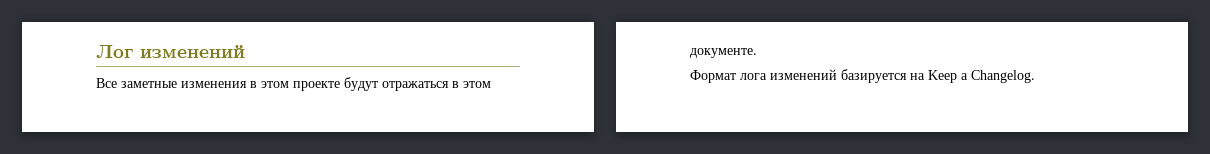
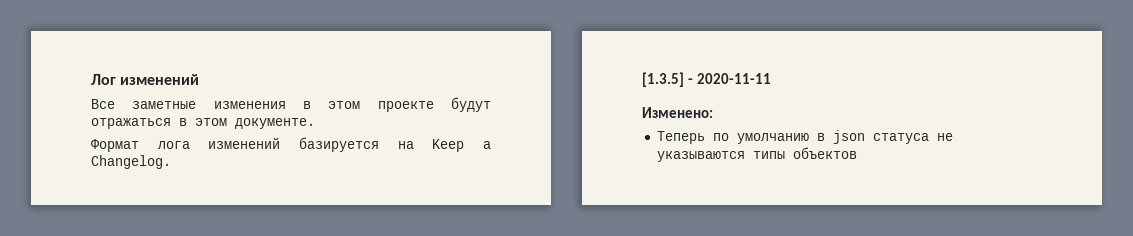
+ [1.3.5] - 2020-11-11
+ Изменено:
+ Теперь по умолчанию в json статуса не указываются типы объектов

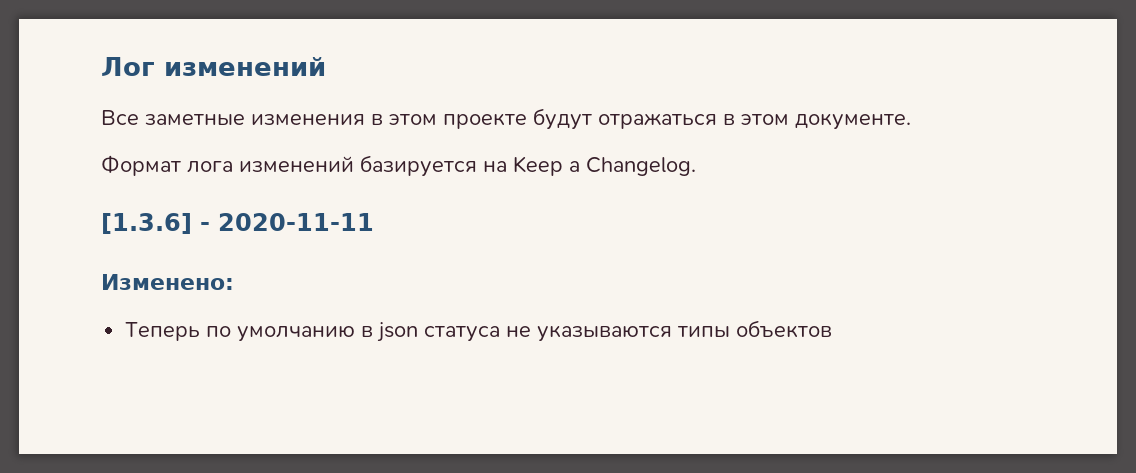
- [1.3.5] - 2020-11-11
+ [1.3.6] - 2020-11-11

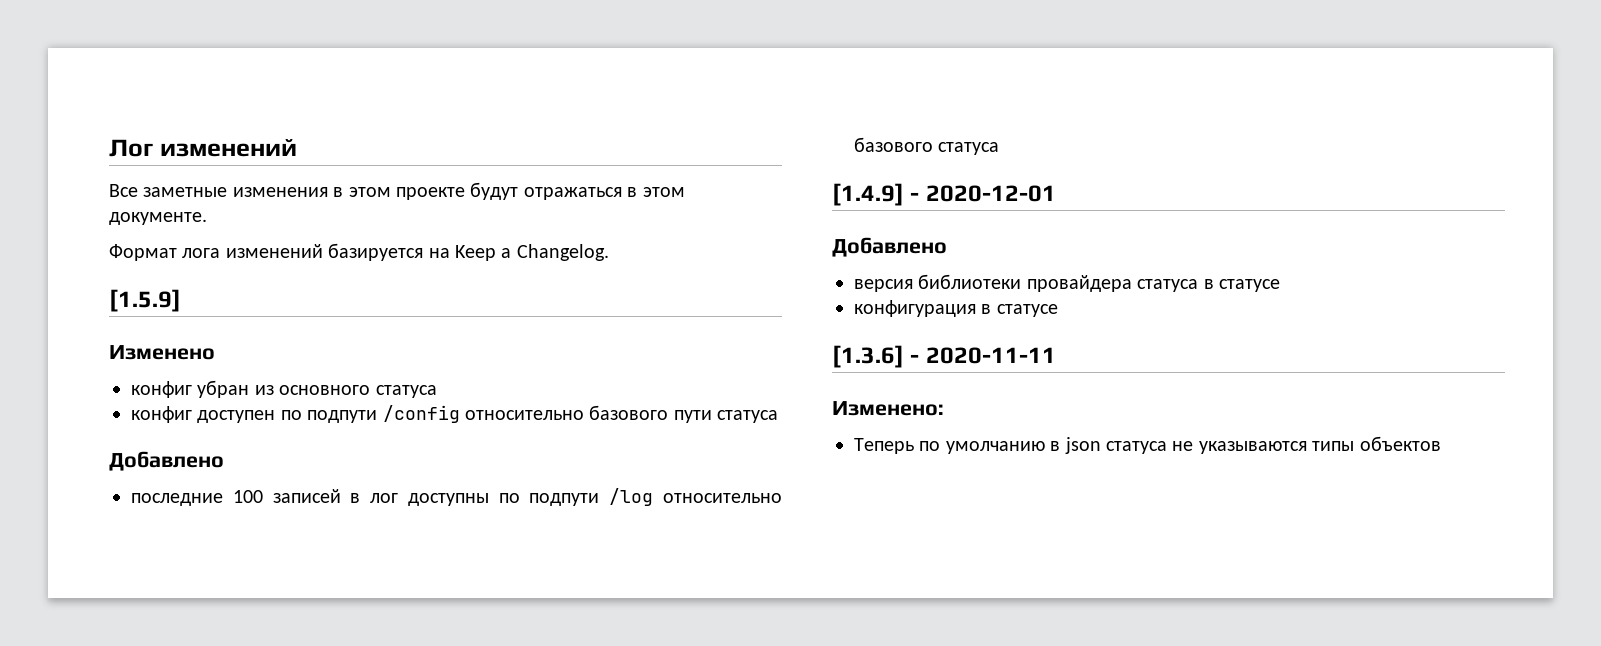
+ [1.5.9]
+ Изменено
+ конфиг убран из основного статуса
+ конфиг доступен по подпути /config относительно базового пути статуса
+ Добавлено
+ последние 100 записей в лог доступны по подпути /log относительно базового статуса
+ [1.4.9] - 2020-12-01
+ Добавлено
+ версия библиотеки провайдера статуса в статусе
+ конфигурация в статусе

